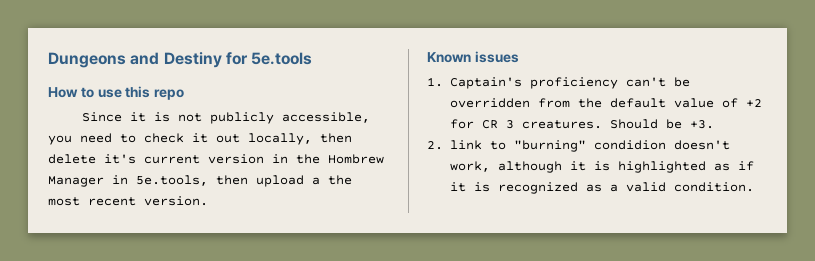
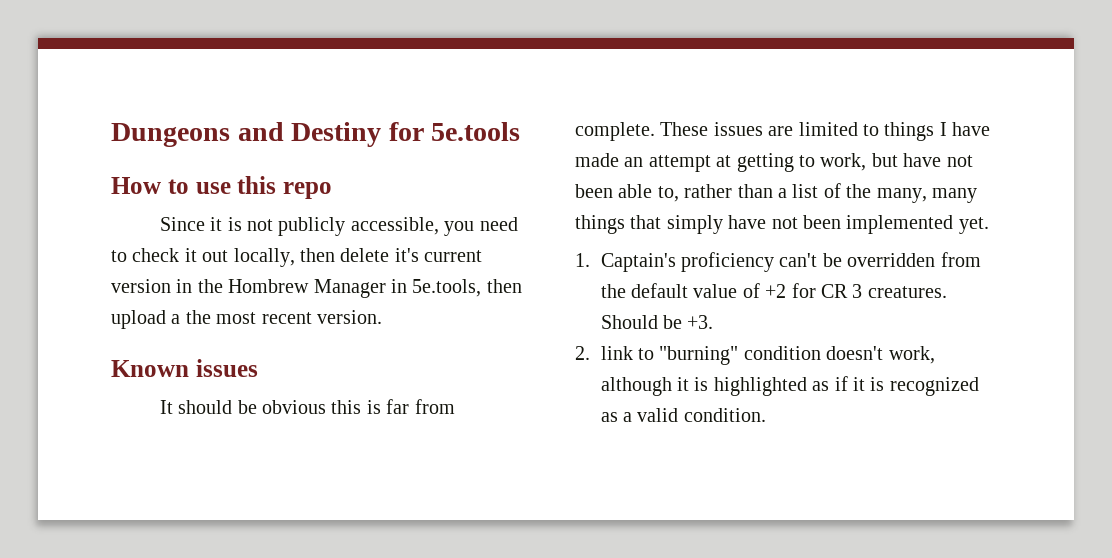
+ It should be obvious this is far from complete. These issues are limited to things I have made an attempt at getting to work, but have not been able to, rather than a list of the many, many things that simply have not been implemented yet.
- 2. link to "burning" condidion doesn't work, although it is highlighted as if it is recognized as a valid condition.
+ 2. link to "burning" condition doesn't work, although it is highlighted as if it is recognized as a valid condition.

